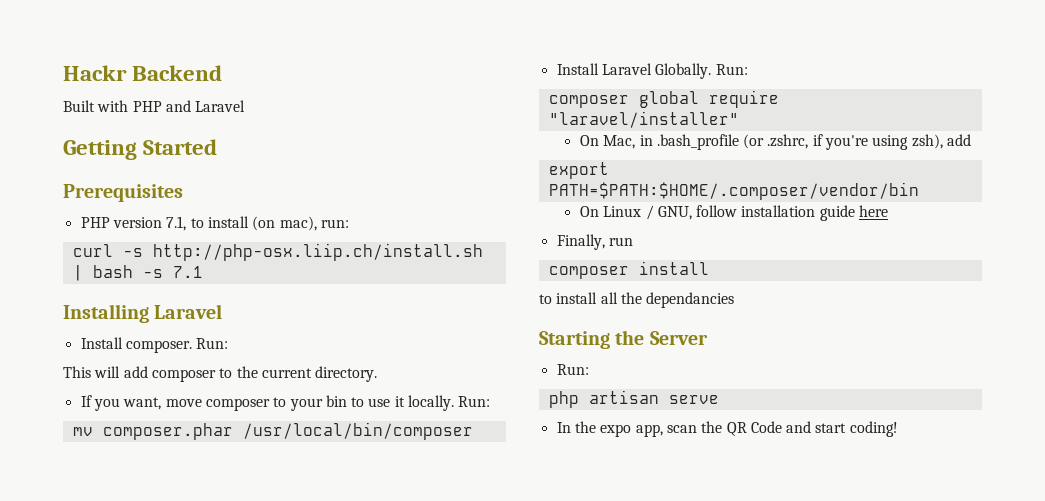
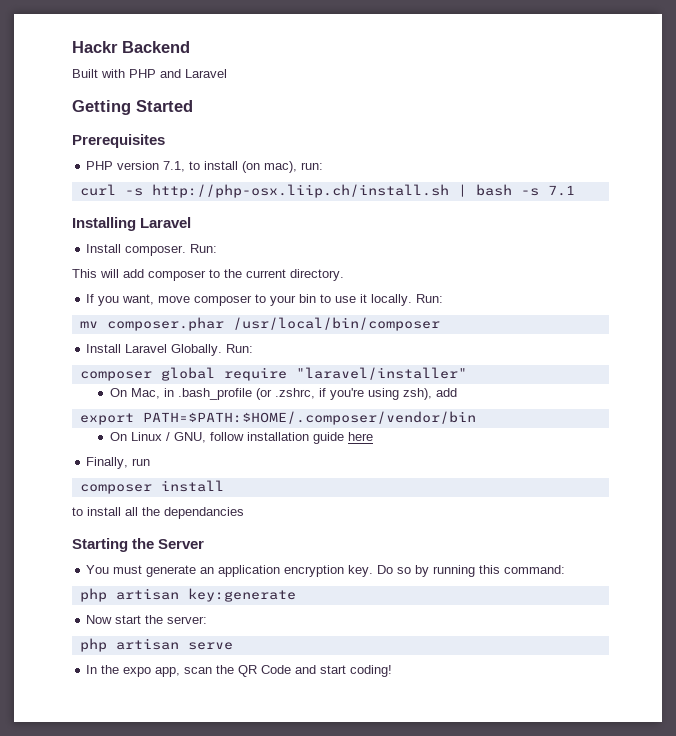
  Starting the Server
- Run:
+ You must generate an application encryption key. Do so by running this command:
+ php artisan key:generate
+ Now start the server:

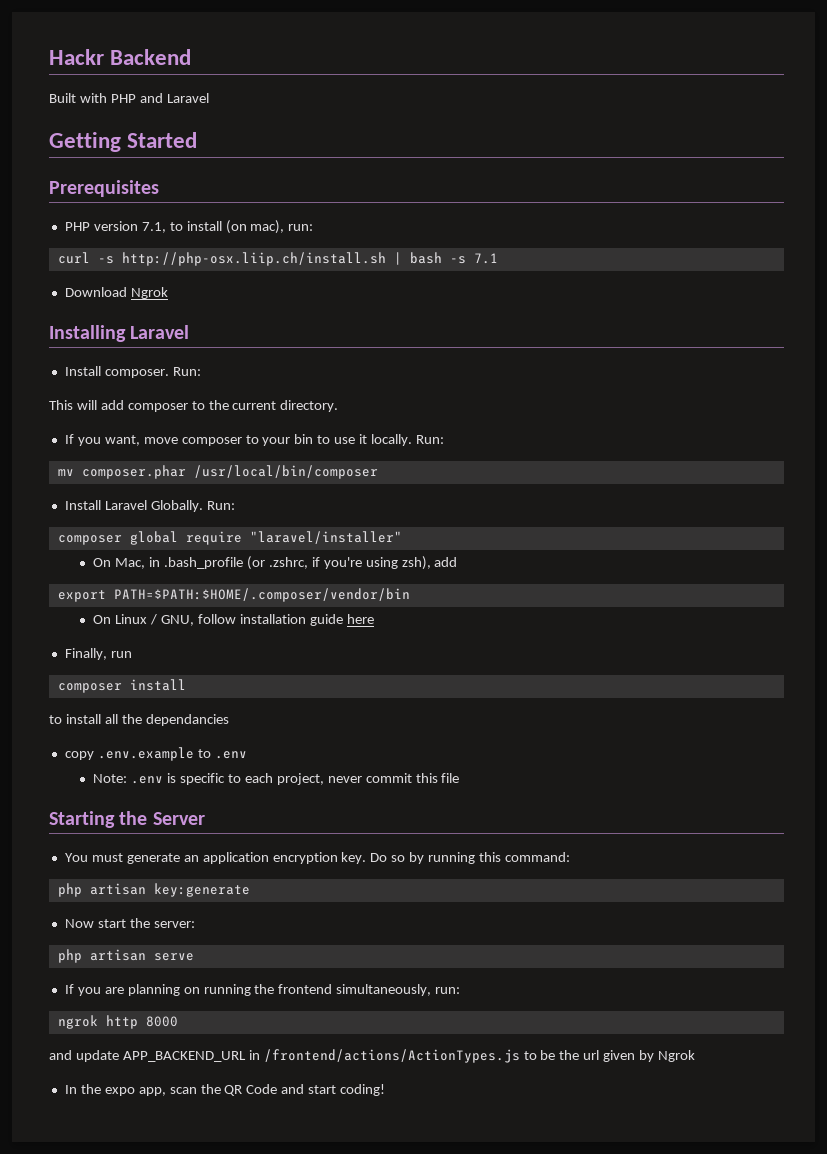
+ Download Ngrok
+ copy .env.example to .env
+ Note: .env is specific to each project, never commit this file
+ If you are planning on running the frontend simultaneously, run:
+ ngrok http 8000
+ and update APP_BACKEND_URL in /frontend/actions/ActionTypes.js to be the url given by Ngrok

